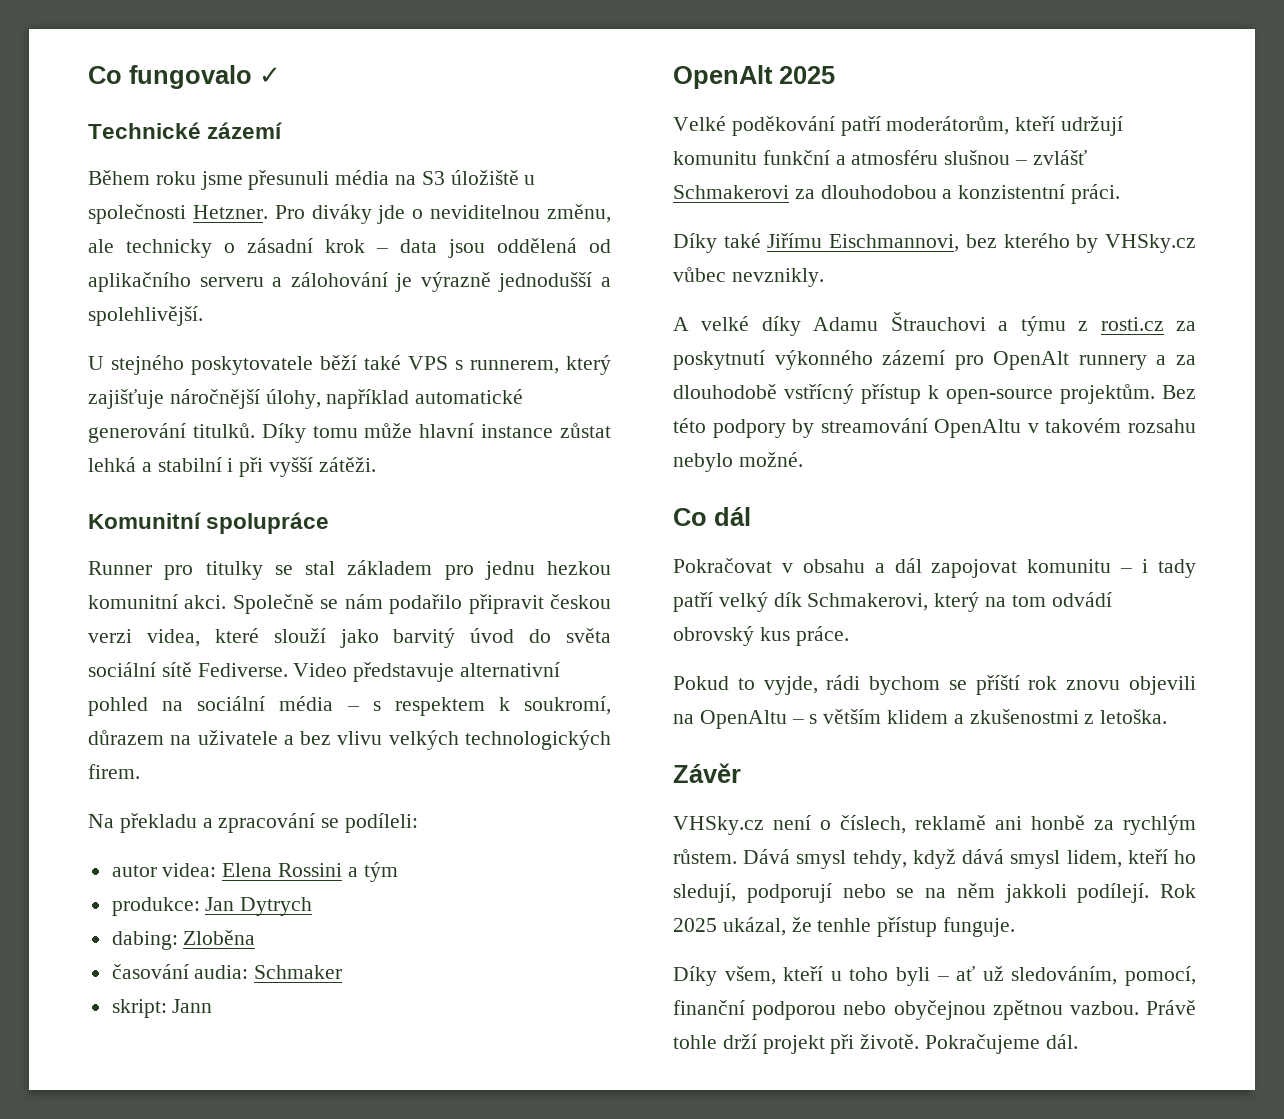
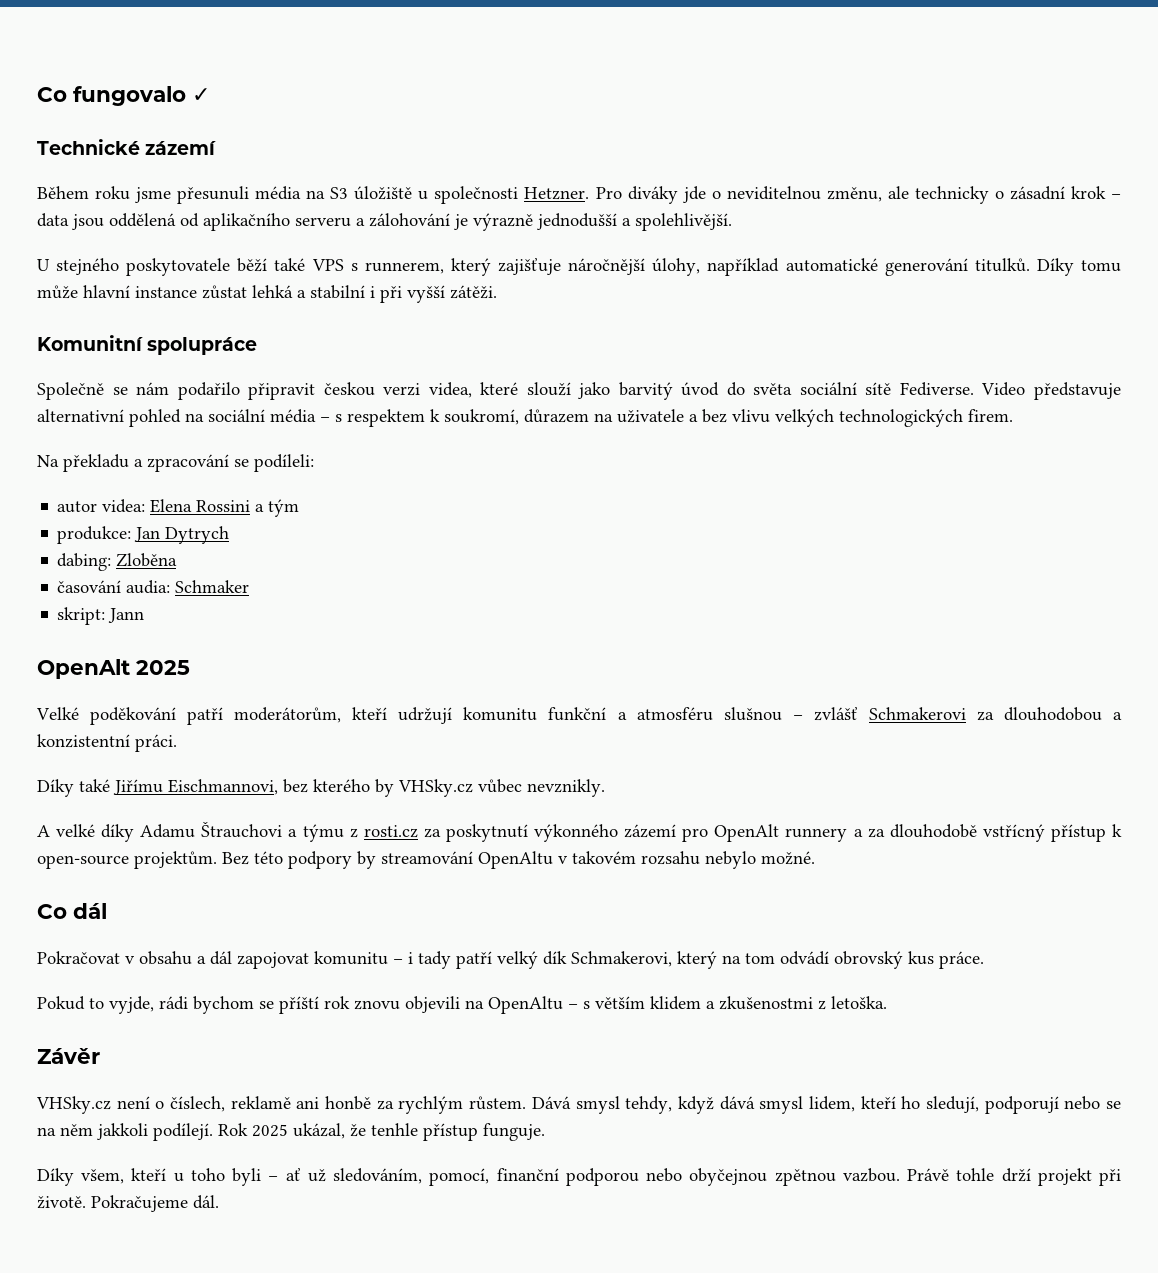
- Runner pro titulky se stal základem pro jednu hezkou komunitní akci.

